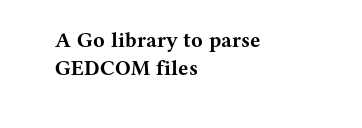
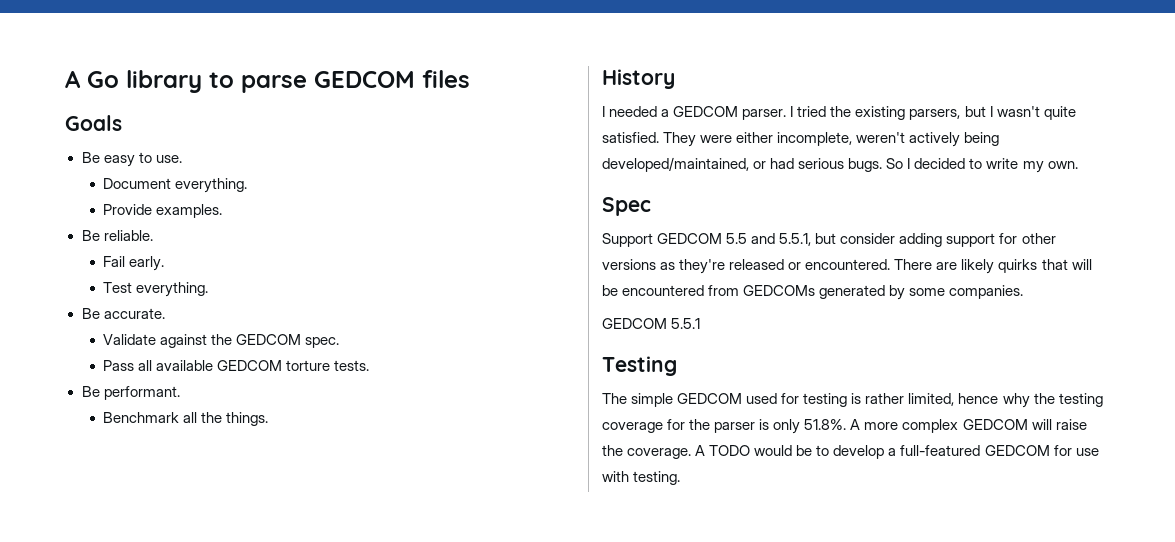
+ Goals
+ Be easy to use.
+ Document everything.
+ Provide examples.
+ Be reliable.
+ Fail early.
+ Test everything.
+ Be accurate.
+ Validate against the GEDCOM spec.
+ Pass all available GEDCOM torture tests.
+ Be performant.
+ Benchmark all the things.
+ History
+ I needed a GEDCOM parser. I tried the existing parsers, but I wasn't quite satisfied. They were either incomplete, weren't actively being developed/maintained, or had serious bugs. So I decided to write my own.
+ Spec
+ Support GEDCOM 5.5 and 5.5.1, but consider adding support for other versions as they're released or encountered. There are likely quirks that will be encountered from GEDCOMs generated by some companies.
+ GEDCOM 5.5.1
+ Testing
+ The simple GEDCOM used for testing is rather limited, hence why the testing coverage for the parser is only 51.8%. A more complex GEDCOM will raise the coverage. A TODO would be to develop a full-featured GEDCOM for use with testing.

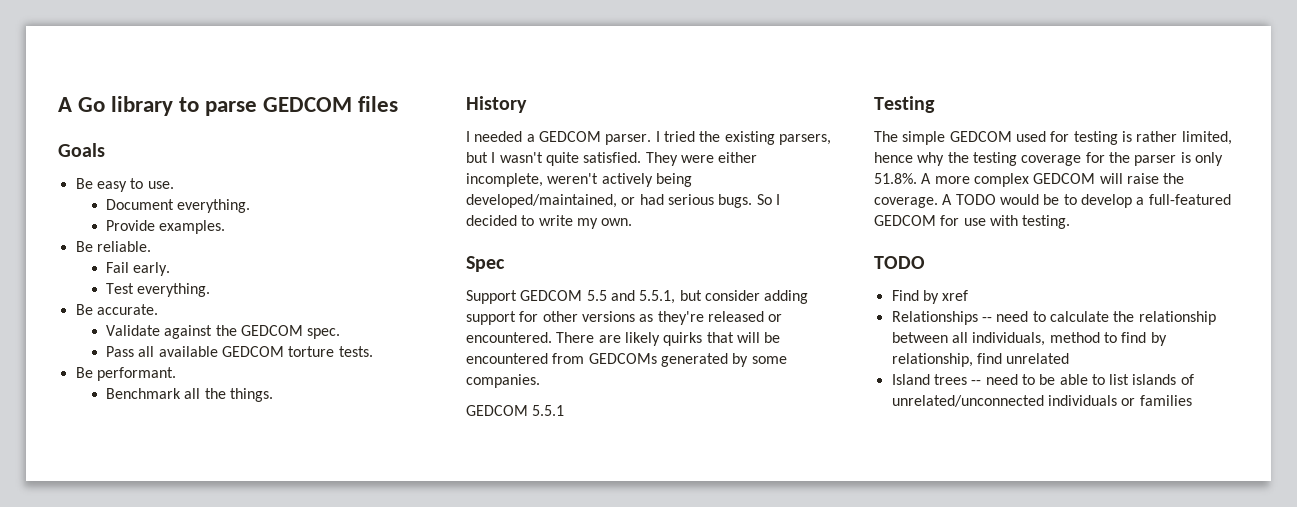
  A TODO would be to develop a full-featured GEDCOM for use with testing.
+ TODO
+ Find by xref
+ Relationships -- need to calculate the relationship between all individuals, method to find by relationship, find unrelated
+ Island trees -- need to be able to list islands of unrelated/unconnected individuals or families

